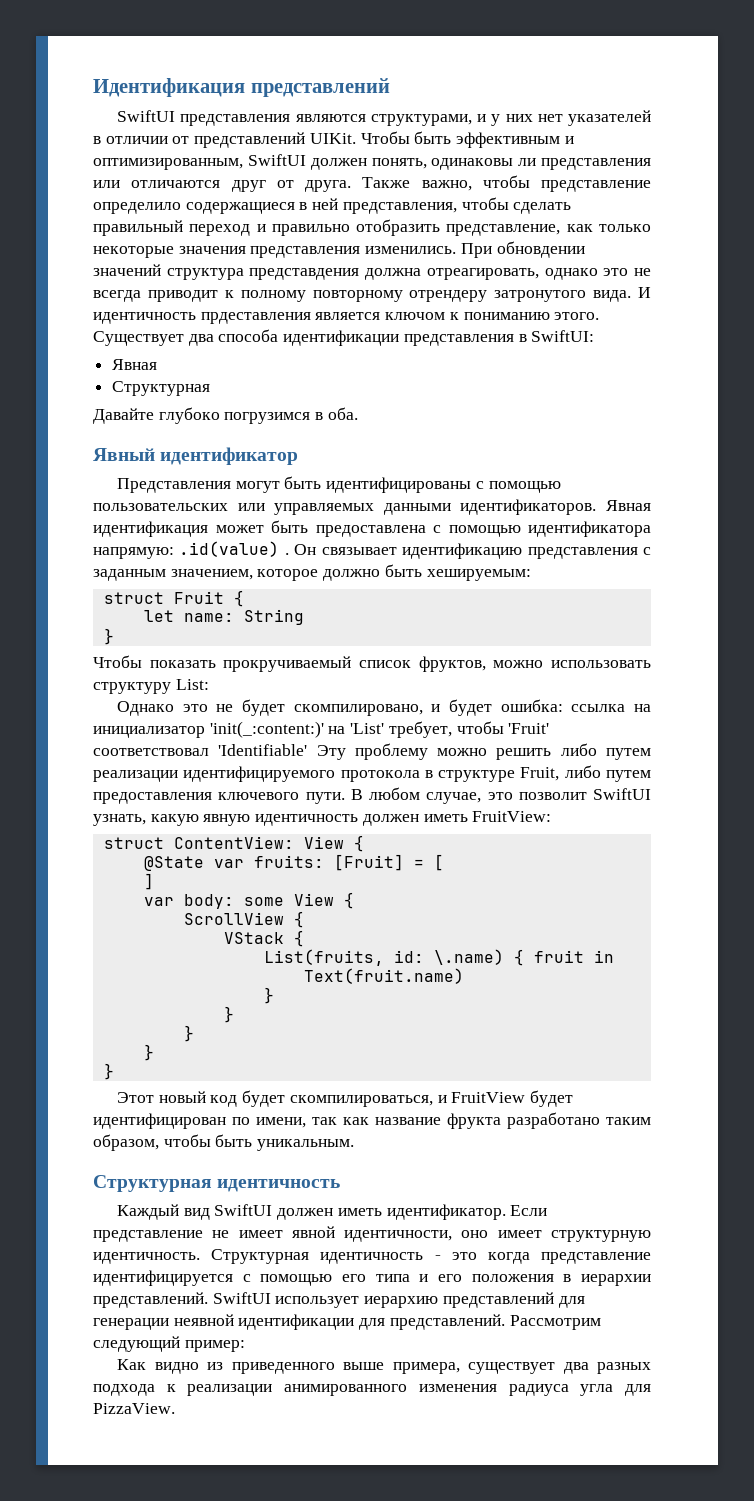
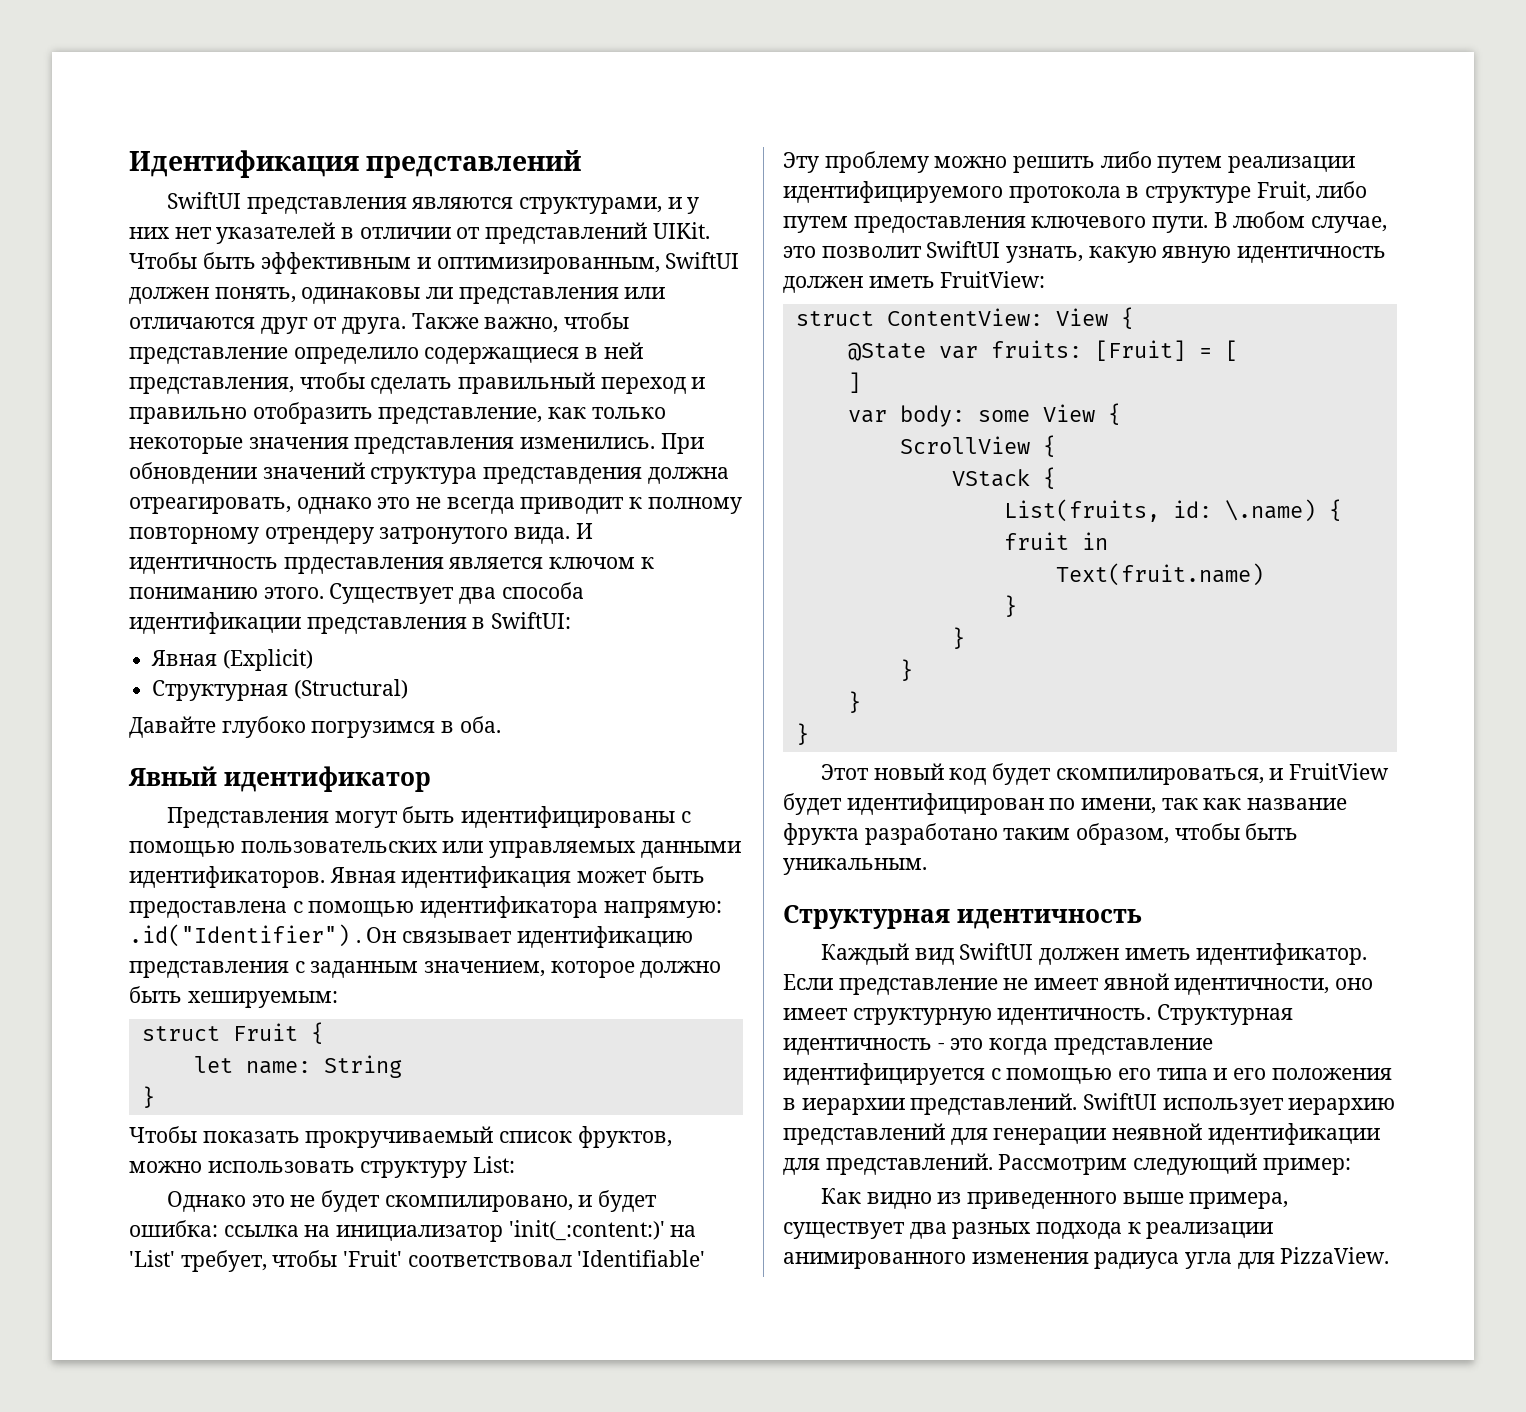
  Существует два способа идентификации представления в SwiftUI:
- Явная
- Структурная
+ Явная (Explicit)
+ Структурная (Structural)
- Явная идентификация может быть предоставлена с помощью идентификатора напрямую: .id(value) .
+ Явная идентификация может быть предоставлена с помощью идентификатора напрямую: .id("Identifier") .

